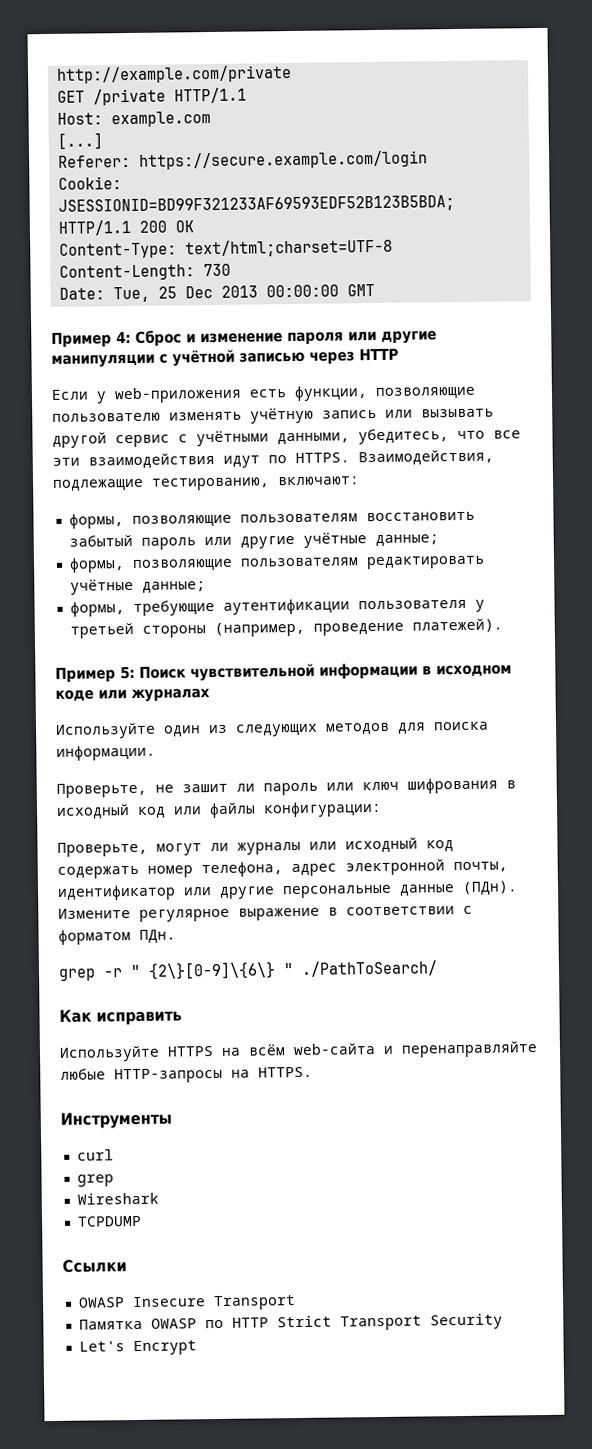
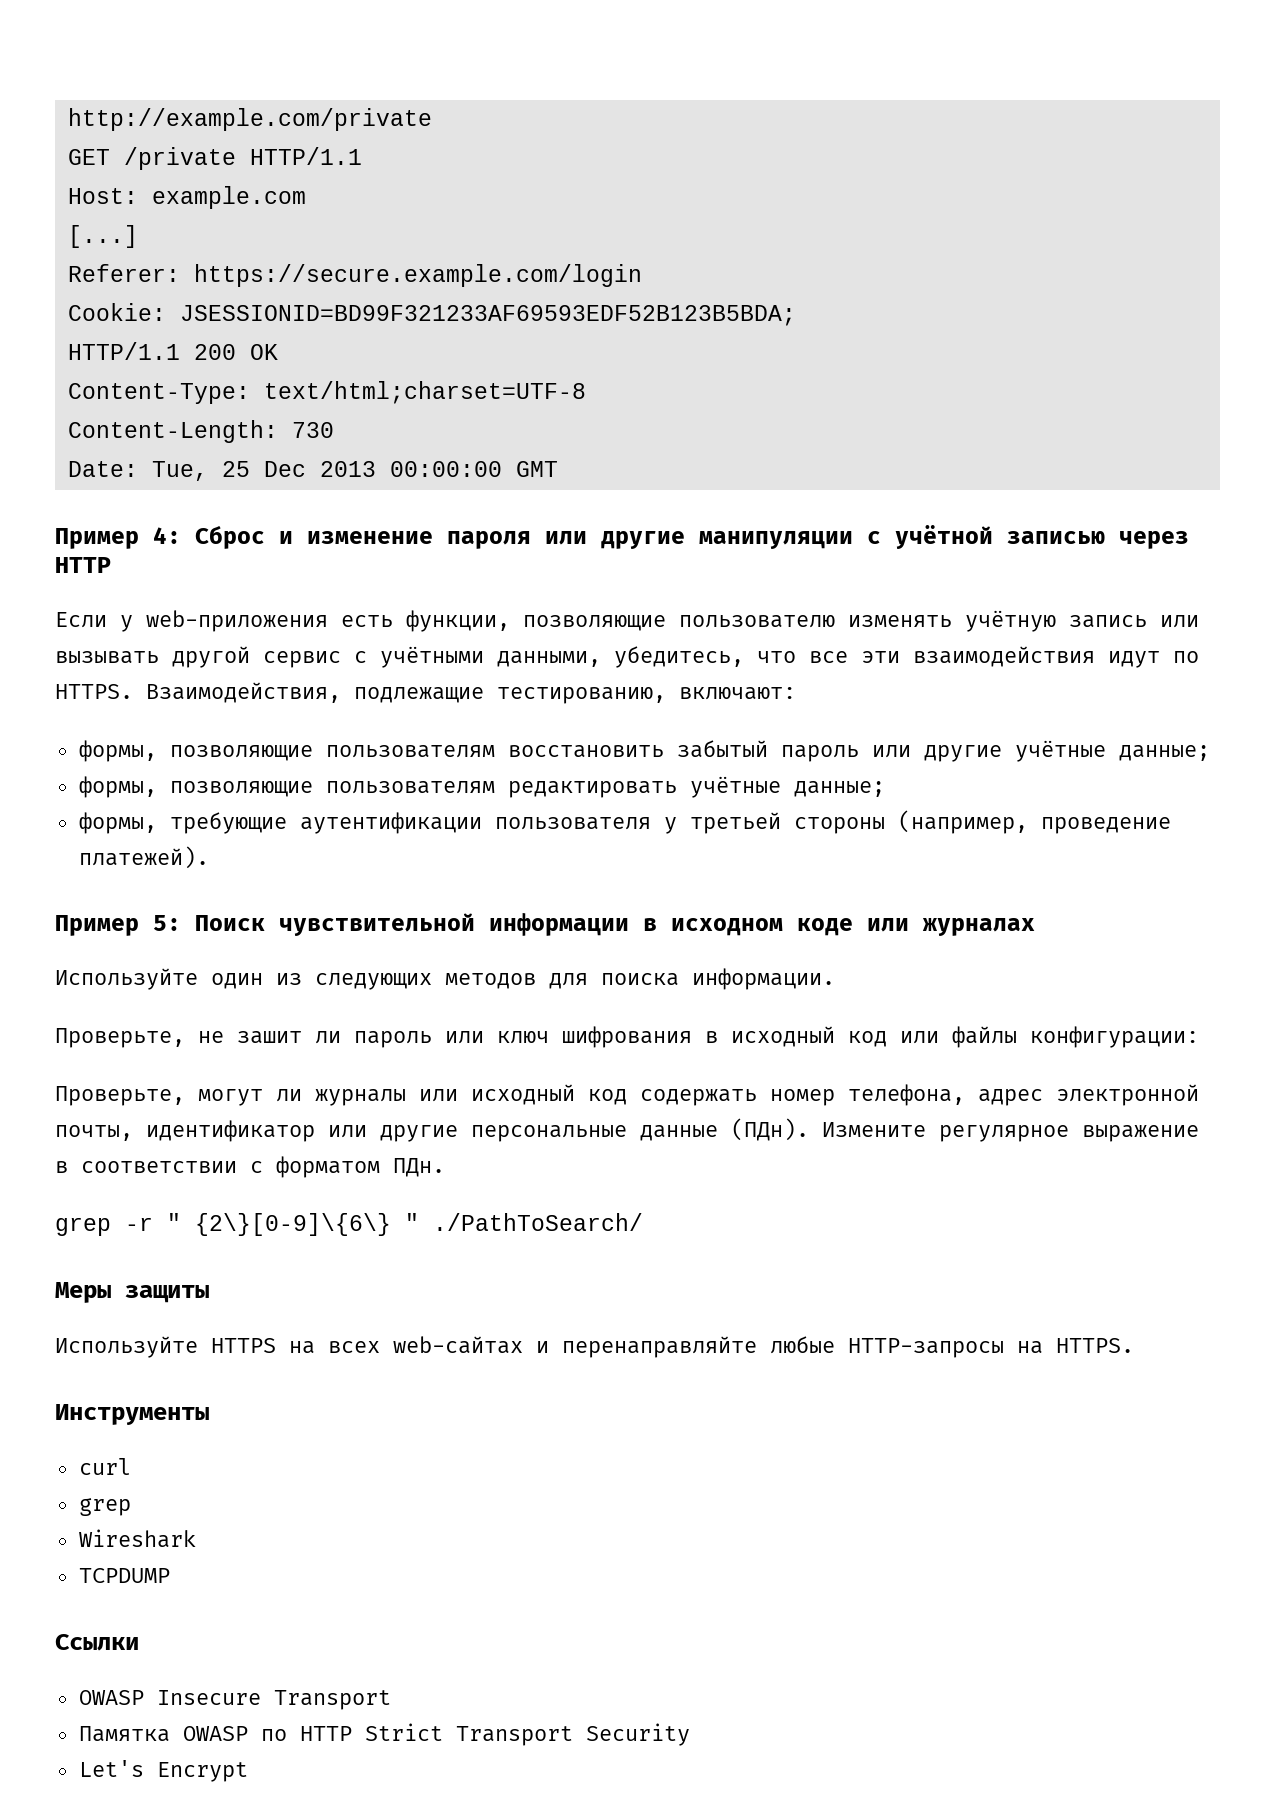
- Как исправить
+ Меры защиты
- Используйте HTTPS на всём web-сайта и перенаправляйте любые HTTP-запросы на HTTPS.
+ Используйте HTTPS на всех web-сайтах и перенаправляйте любые HTTP-запросы на HTTPS.

